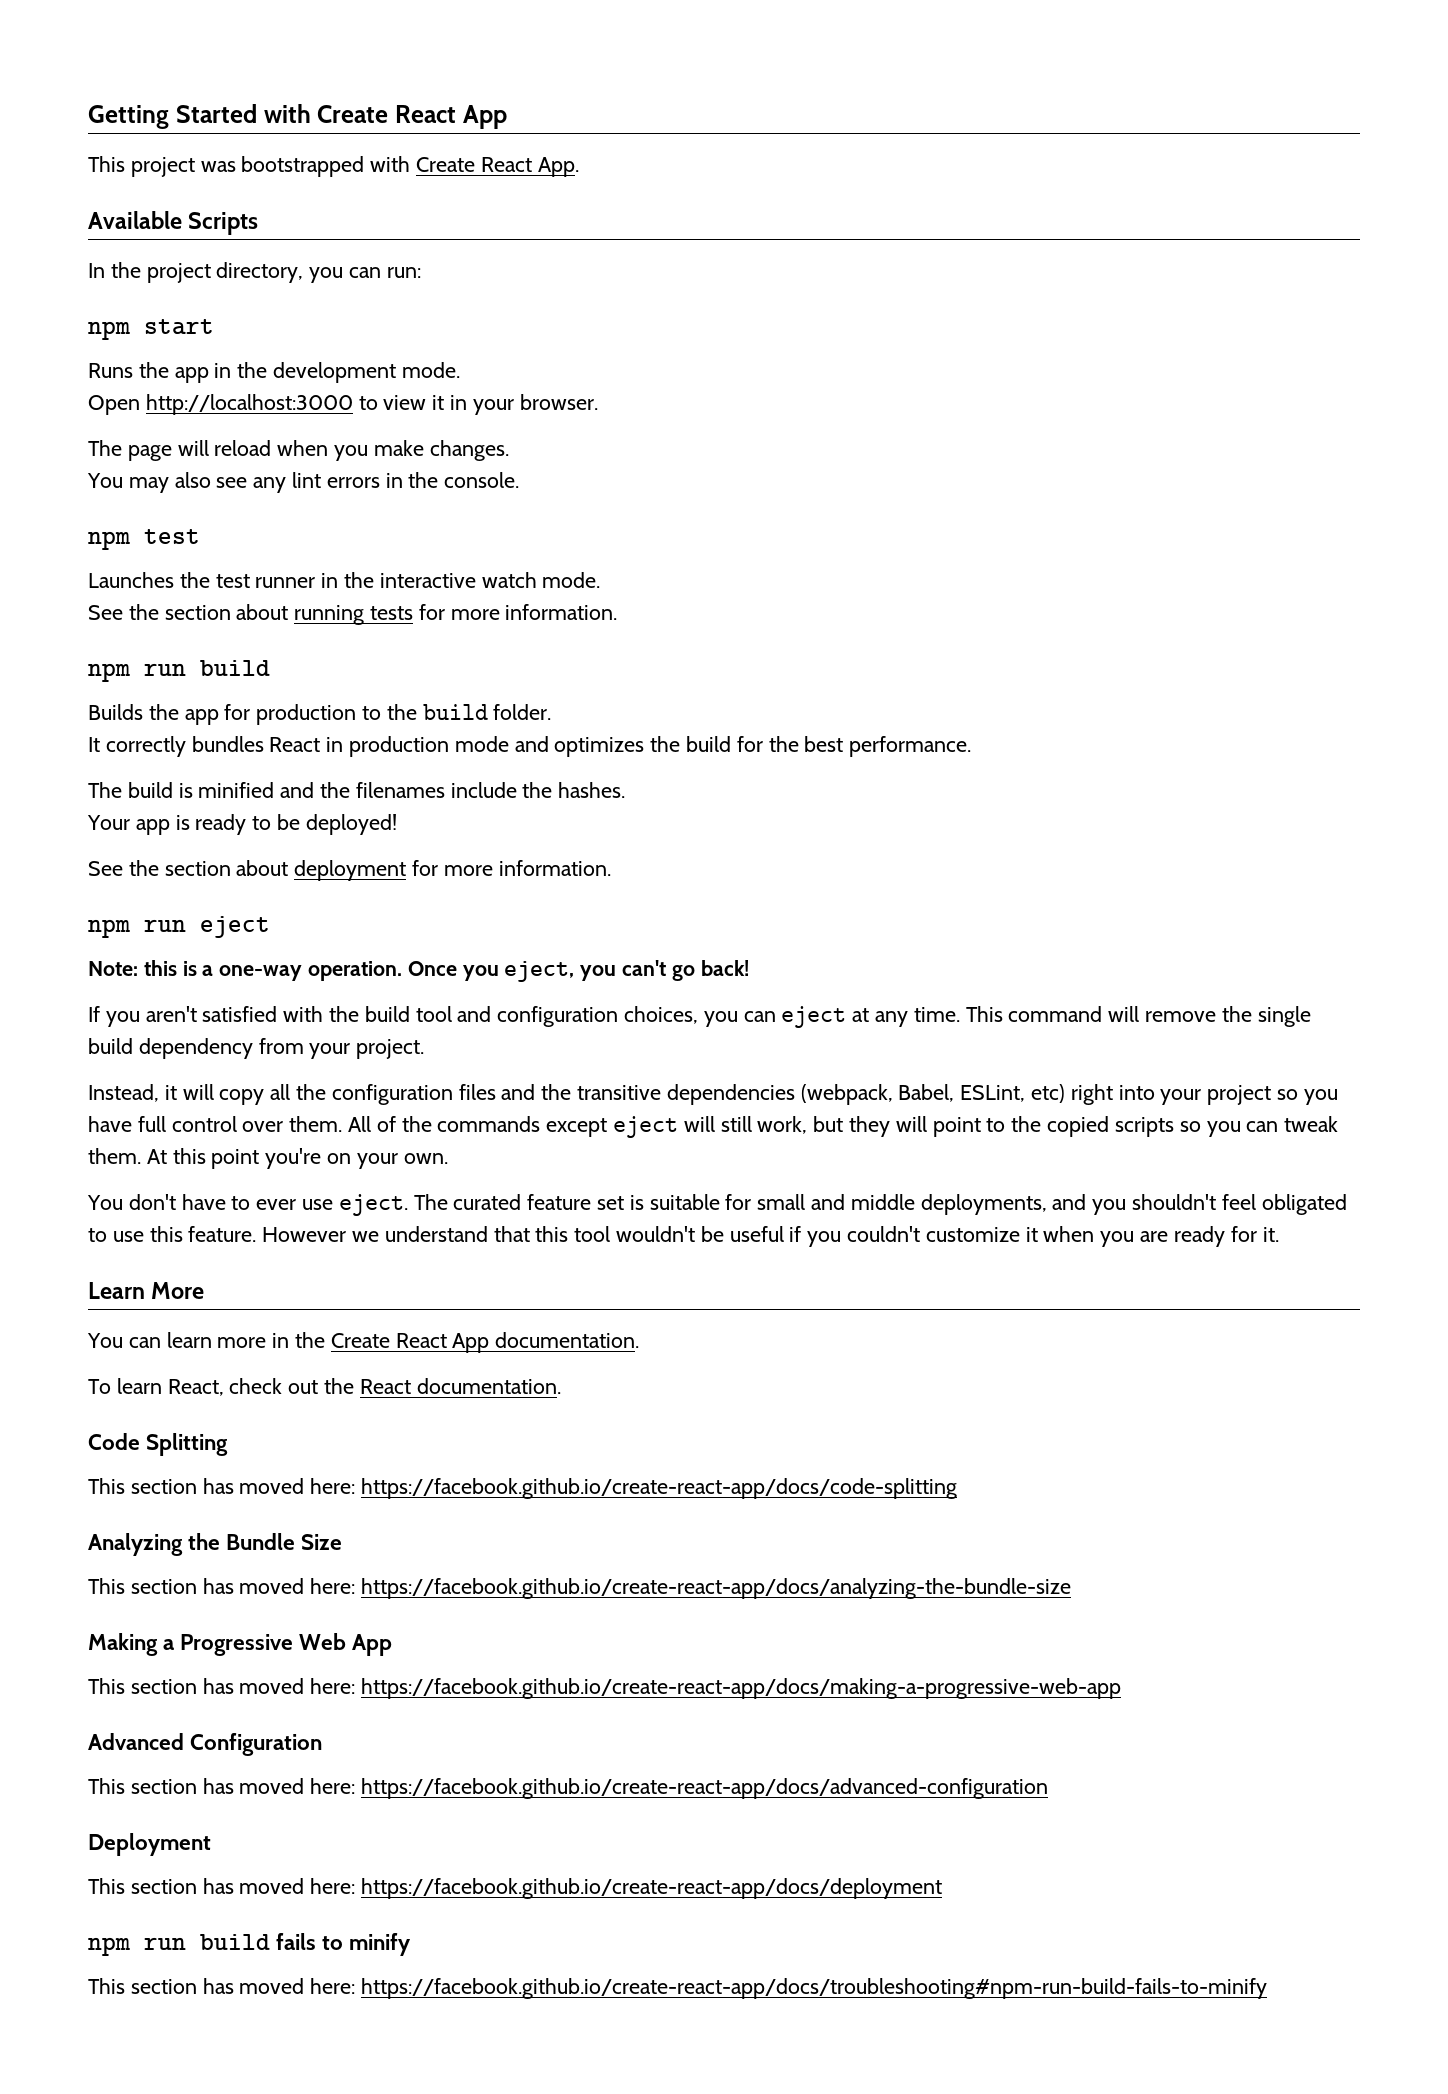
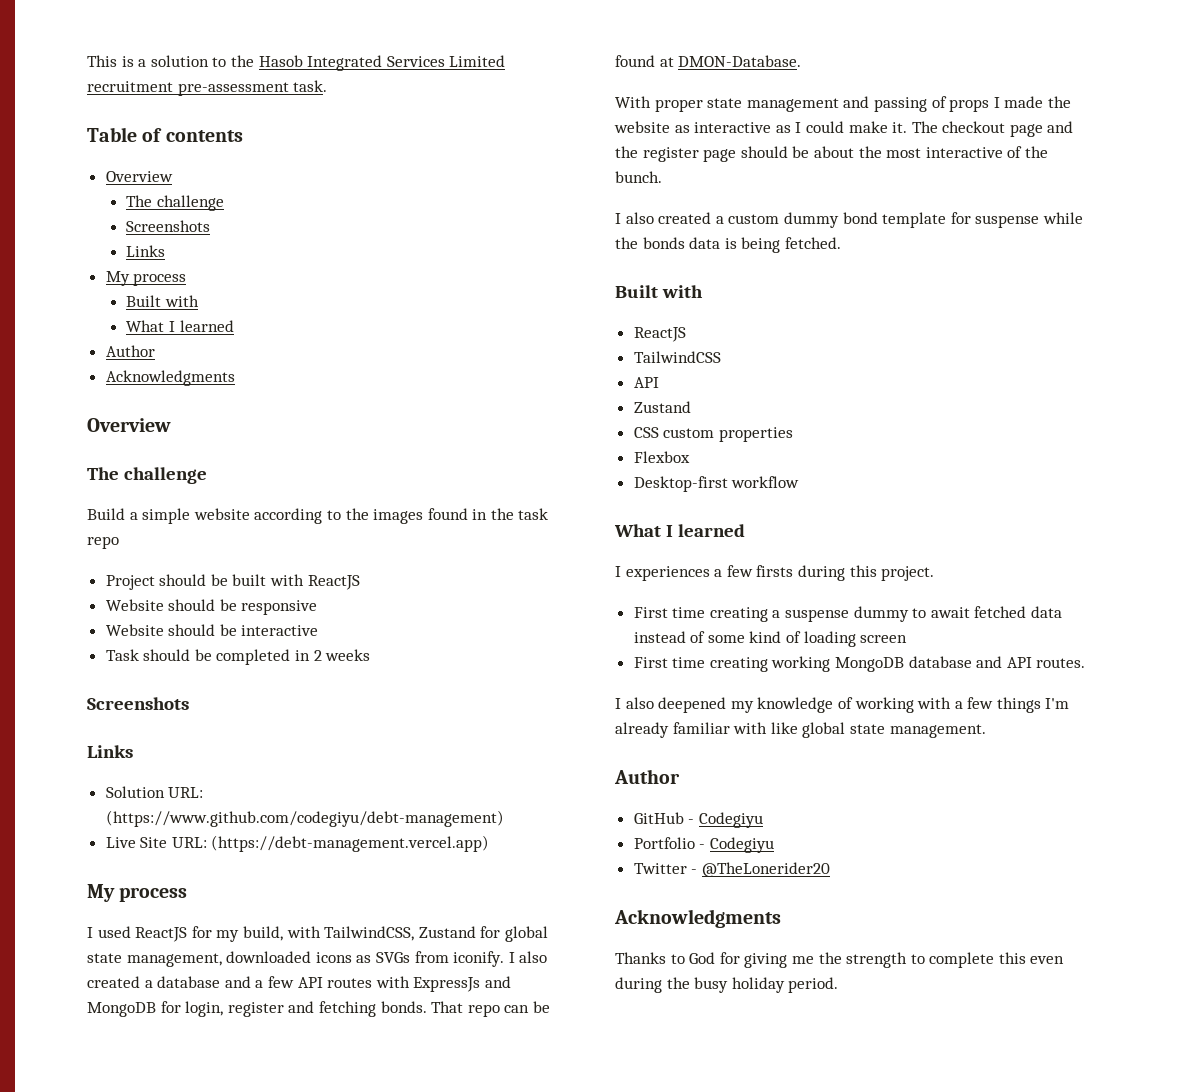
- Getting Started with Create React App
- This project was bootstrapped with Create React App.
- Available Scripts
- In the project directory, you can run:
- npm start
- Runs the app in the development mode.
- Open http://localhost:3000 to view it in your browser.
- The page will reload when you make changes.
- You may also see any lint errors in the console.
- npm test
- Launches the test runner in the interactive watch mode.
- See the section about running tests for more information.
- npm run build
- Builds the app for production to the build folder.
- It correctly bundles React in production mode and optimizes the build for the best performance.
- The build is minified and the filenames include the hashes.
- Your app is ready to be deployed!
- See the section about deployment for more information.
- npm run eject
- Note: this is a one-way operation. Once you eject, you can't go back!
- If you aren't satisfied with the build tool and configuration choices, you can eject at any time. This command will remove the single build dependency from your project.
- Instead, it will copy all the configuration files and the transitive dependencies (webpack, Babel, ESLint, etc) right into your project so you have full control over them. All of the commands except eject will still work, but they will point to the copied scripts so you can tweak them. At this point you're on your own.
- You don't have to ever use eject. The curated feature set is suitable for small and middle deployments, and you shouldn't feel obligated to use this feature. However we understand that this tool wouldn't be useful if you couldn't customize it when you are ready for it.
- Learn More
- You can learn more in the Create React App documentation.
- To learn React, check out the React documentation.
- Code Splitting
- This section has moved here: https://facebook.github.io/create-react-app/docs/code-splitting
- Analyzing the Bundle Size
- This section has moved here: https://facebook.github.io/create-react-app/docs/analyzing-the-bundle-size
- Making a Progressive Web App
- This section has moved here: https://facebook.github.io/create-react-app/docs/making-a-progressive-web-app
- Advanced Configuration
- This section has moved here: https://facebook.github.io/create-react-app/docs/advanced-configuration
- Deployment
- This section has moved here: https://facebook.github.io/create-react-app/docs/deployment
- npm run build fails to minify
- This section has moved here: https://facebook.github.io/create-react-app/docs/troubleshooting#npm-run-build-fails-to-minify
+ This is a solution to the Hasob Integrated Services Limited recruitment pre-assessment task.
+ Table of contents
+ Overview
+ The challenge
+ Screenshots
+ Links
+ My process
+ Built with
+ What I learned
+ Author
+ Acknowledgments
+ Overview
+ The challenge
+ Build a simple website according to the images found in the task repo
+ Project should be built with ReactJS
+ Website should be responsive
+ Website should be interactive
+ Task should be completed in 2 weeks
+ Screenshots
+ Links
+ Solution URL: (https://www.github.com/codegiyu/debt-management)
+ Live Site URL: (https://debt-management.vercel.app)
+ My process
+ I used ReactJS for my build, with TailwindCSS, Zustand for global state management, downloaded icons as SVGs from iconify. I also created a database and a few API routes with ExpressJs and MongoDB for login, register and fetching bonds. That repo can be found at DMON-Database.
+ With proper state management and passing of props I made the website as interactive as I could make it. The checkout page and the register page should be about the most interactive of the bunch.
+ I also created a custom dummy bond template for suspense while the bonds data is being fetched.
+ Built with
+ ReactJS
+ TailwindCSS
+ API
+ Zustand
+ CSS custom properties
+ Flexbox
+ Desktop-first workflow
+ What I learned
+ I experiences a few firsts during this project.
+ First time creating a suspense dummy to await fetched data instead of some kind of loading screen
+ First time creating working MongoDB database and API routes.
+ I also deepened my knowledge of working with a few things I'm already familiar with like global state management.
+ Author
+ GitHub - Codegiyu
+ Portfolio - Codegiyu
+ Twitter - @TheLonerider20
+ Acknowledgments
+ Thanks to God for giving me the strength to complete this even during the busy holiday period.

